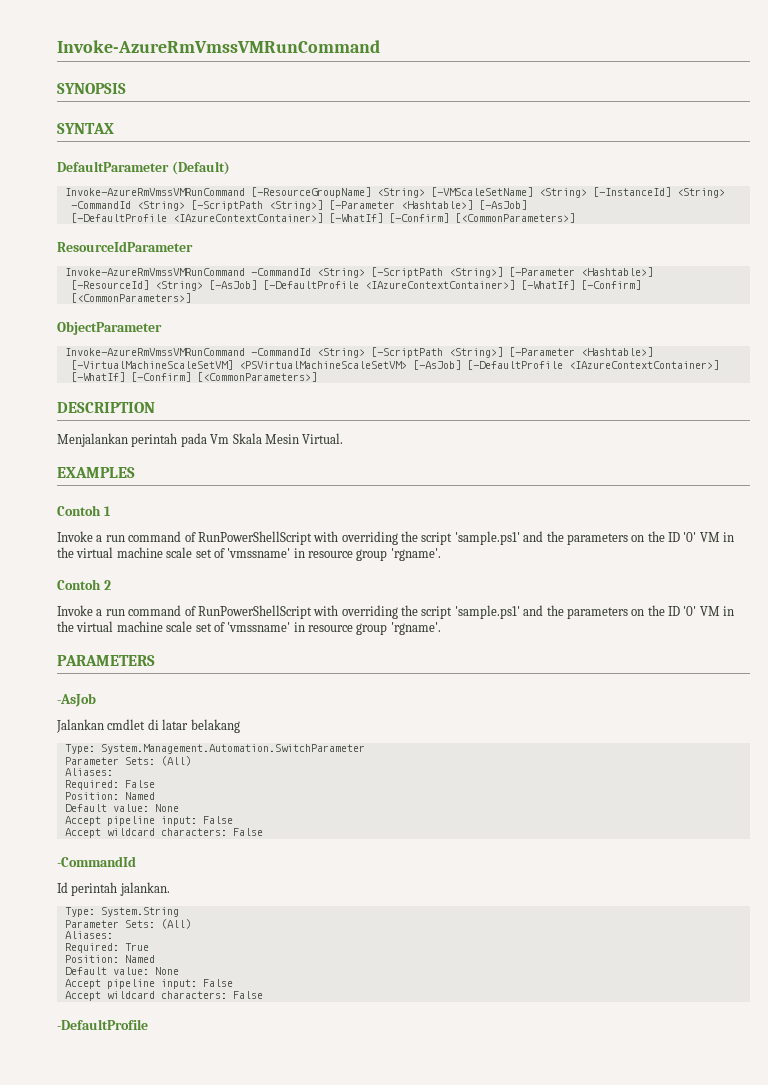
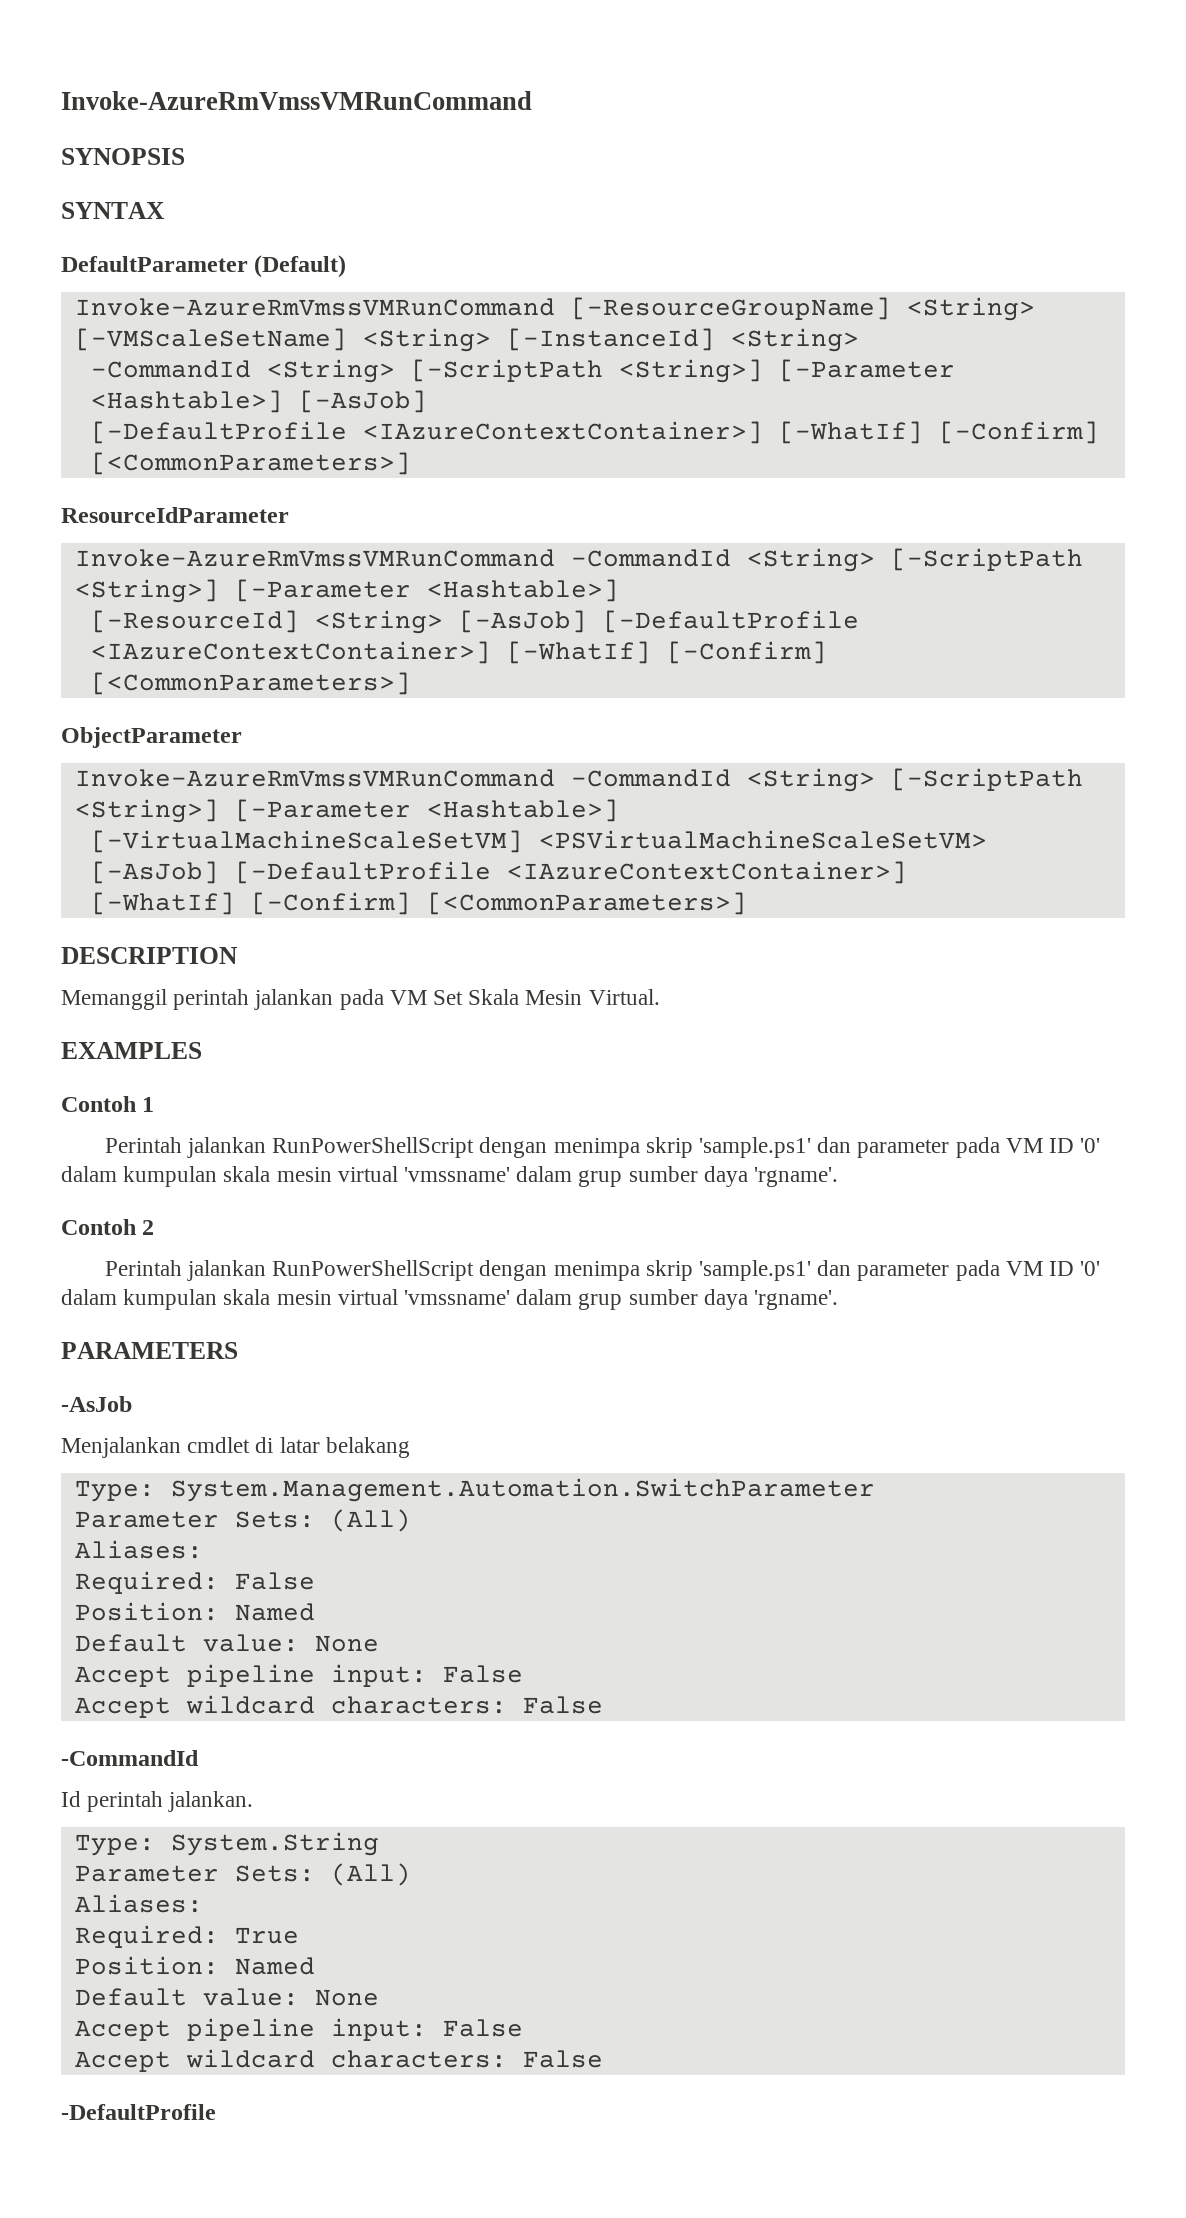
- Menjalankan perintah pada Vm Skala Mesin Virtual.
+ Memanggil perintah jalankan pada VM Set Skala Mesin Virtual.
  Contoh 1
- Invoke a run command of RunPowerShellScript with overriding the script 'sample.ps1' and the parameters on the ID '0' VM in the virtual machine scale set of 'vmssname' in resource group 'rgname'.
+ Perintah jalankan RunPowerShellScript dengan menimpa skrip 'sample.ps1' dan parameter pada VM ID '0' dalam kumpulan skala mesin virtual 'vmssname' dalam grup sumber daya 'rgname'.
  Contoh 2
- Invoke a run command of RunPowerShellScript with overriding the script 'sample.ps1' and the parameters on the ID '0' VM in the virtual machine scale set of 'vmssname' in resource group 'rgname'.
+ Perintah jalankan RunPowerShellScript dengan menimpa skrip 'sample.ps1' dan parameter pada VM ID '0' dalam kumpulan skala mesin virtual 'vmssname' dalam grup sumber daya 'rgname'.
- Jalankan cmdlet di latar belakang
+ Menjalankan cmdlet di latar belakang

